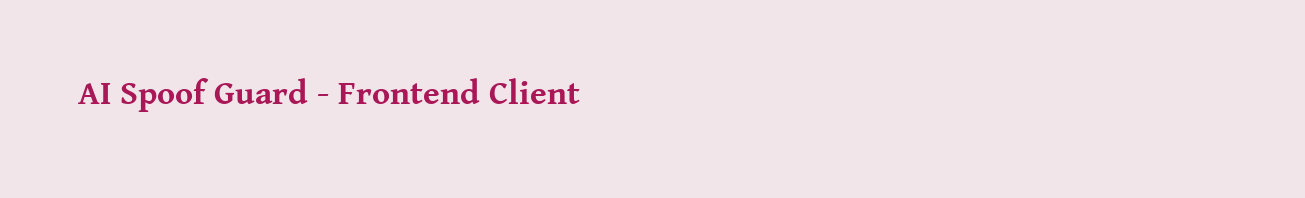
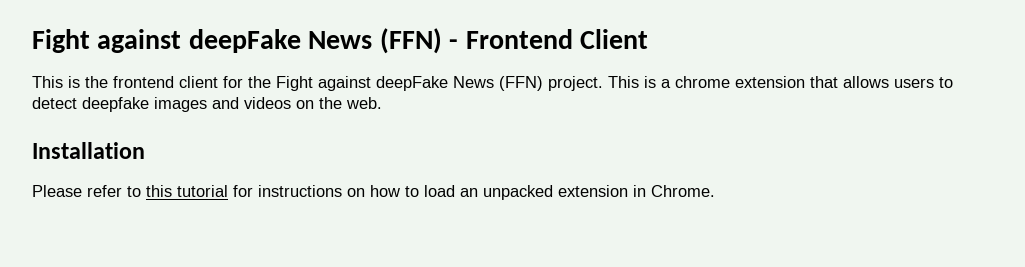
- AI Spoof Guard - Frontend Client
+ Fight against deepFake News (FFN) - Frontend Client
+ This is the frontend client for the Fight against deepFake News (FFN) project. This is a chrome extension that allows users to detect deepfake images and videos on the web.
+ Installation
+ Please refer to this tutorial for instructions on how to load an unpacked extension in Chrome.

